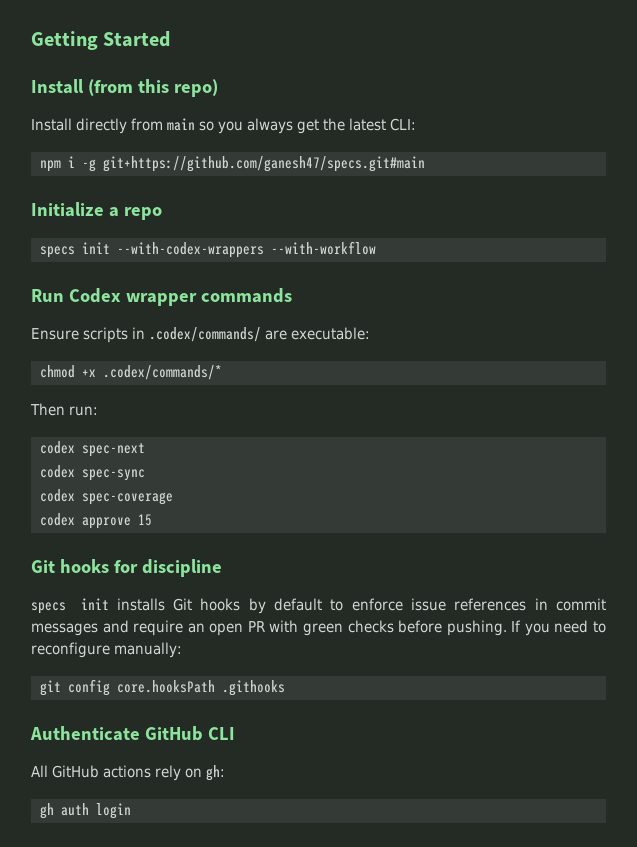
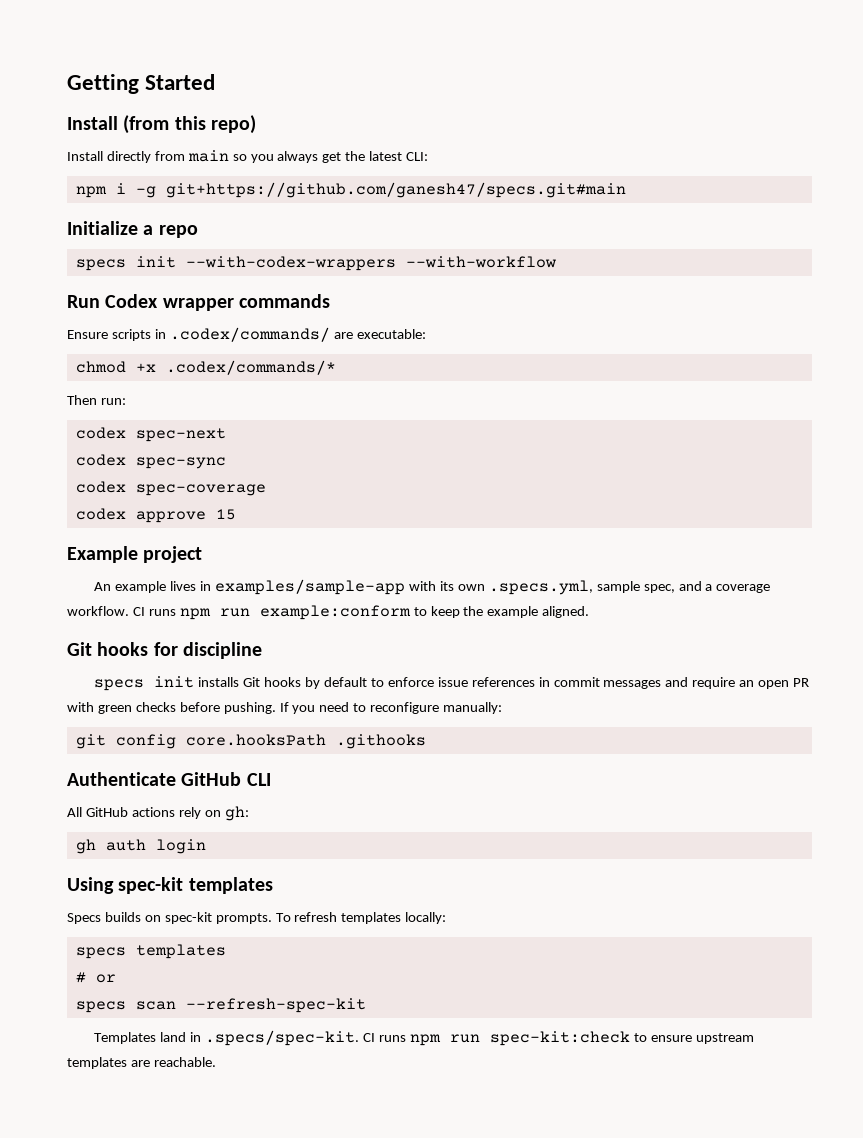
+ Example project
+ An example lives in examples/sample-app with its own .specs.yml, sample spec, and a coverage workflow. CI runs npm run example:conform to keep the example aligned.
+ Using spec-kit templates
+ Specs builds on spec-kit prompts. To refresh templates locally:
+ specs templates
+ # or
+ specs scan --refresh-spec-kit
+ Templates land in .specs/spec-kit. CI runs npm run spec-kit:check to ensure upstream templates are reachable.

